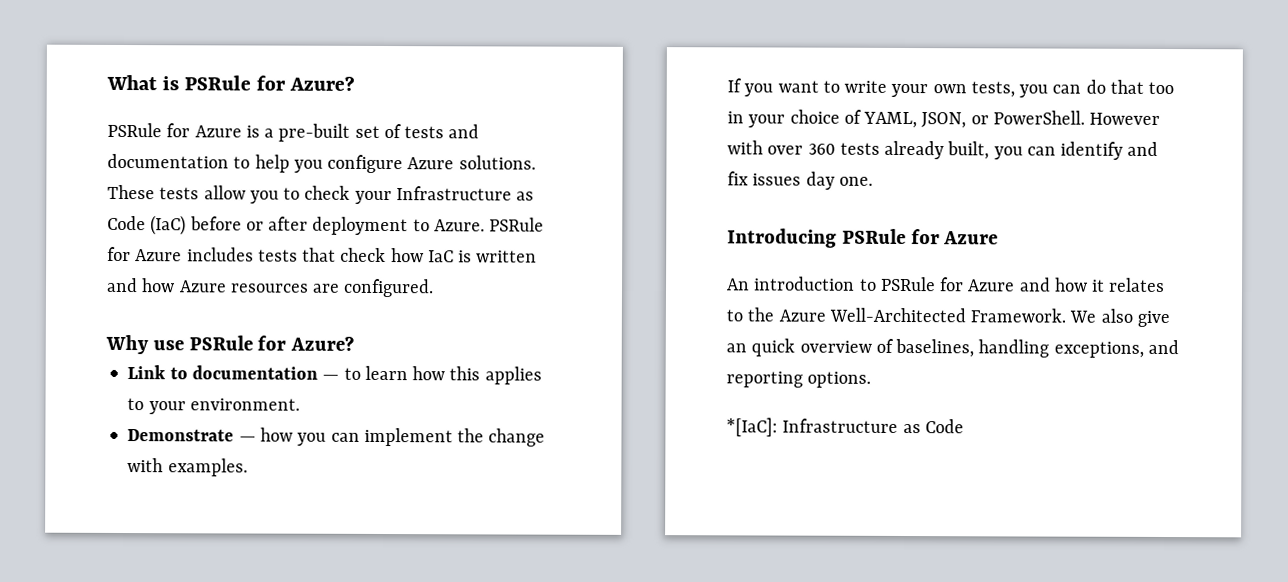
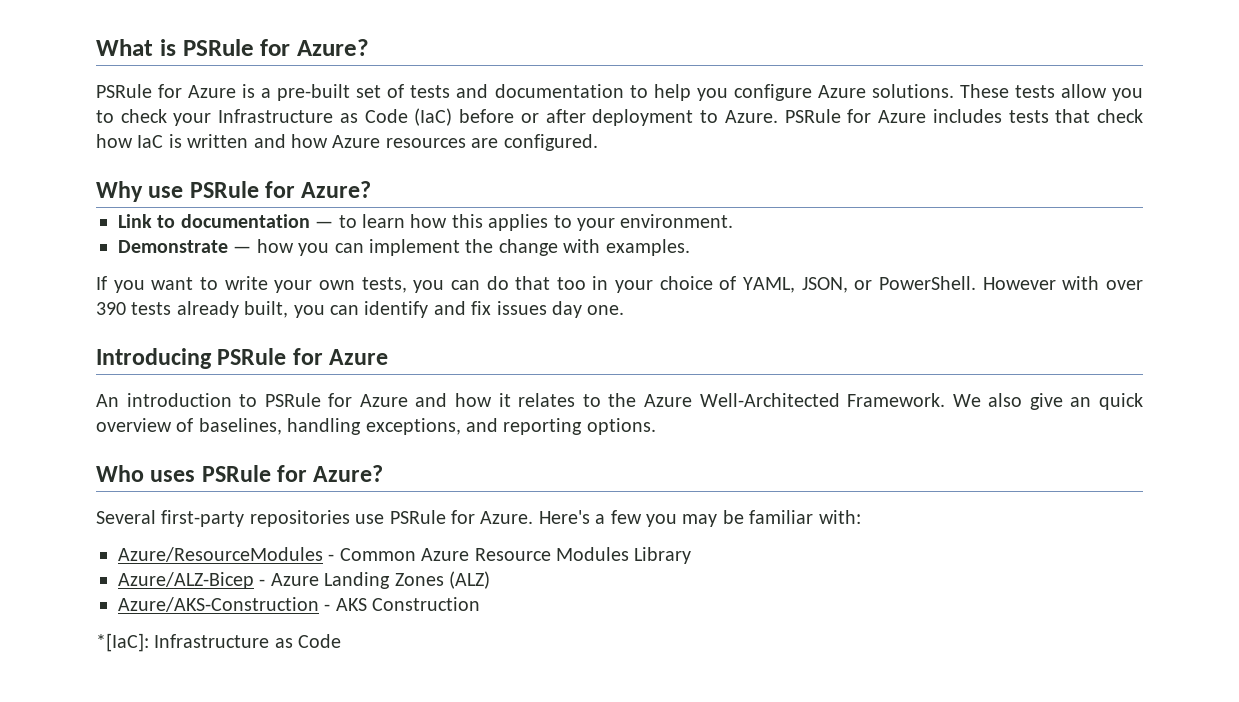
- However with over 360 tests already built, you can identify and fix issues day one.
+ However with over 390 tests already built, you can identify and fix issues day one.
+ Who uses PSRule for Azure?
+ Several first-party repositories use PSRule for Azure. Here's a few you may be familiar with:
+ Azure/ResourceModules - Common Azure Resource Modules Library
+ Azure/ALZ-Bicep - Azure Landing Zones (ALZ)
+ Azure/AKS-Construction - AKS Construction

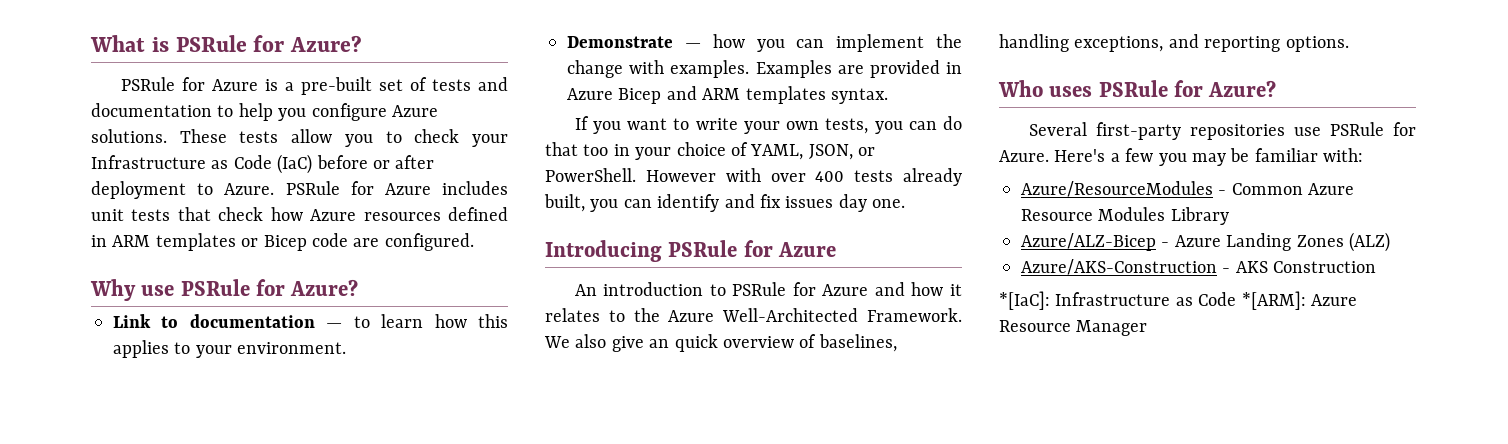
- PSRule for Azure includes tests that check how IaC is written and how Azure resources are configured.
+ PSRule for Azure includes unit tests that check how Azure resources defined in ARM templates or Bicep code are configured.
+ Examples are provided in Azure Bicep and ARM templates syntax.
- However with over 390 tests already built, you can identify and fix issues day one.
+ However with over 400 tests already built, you can identify and fix issues day one.
- *[IaC]: Infrastructure as Code
+ *[IaC]: Infrastructure as Code *[ARM]: Azure Resource Manager

